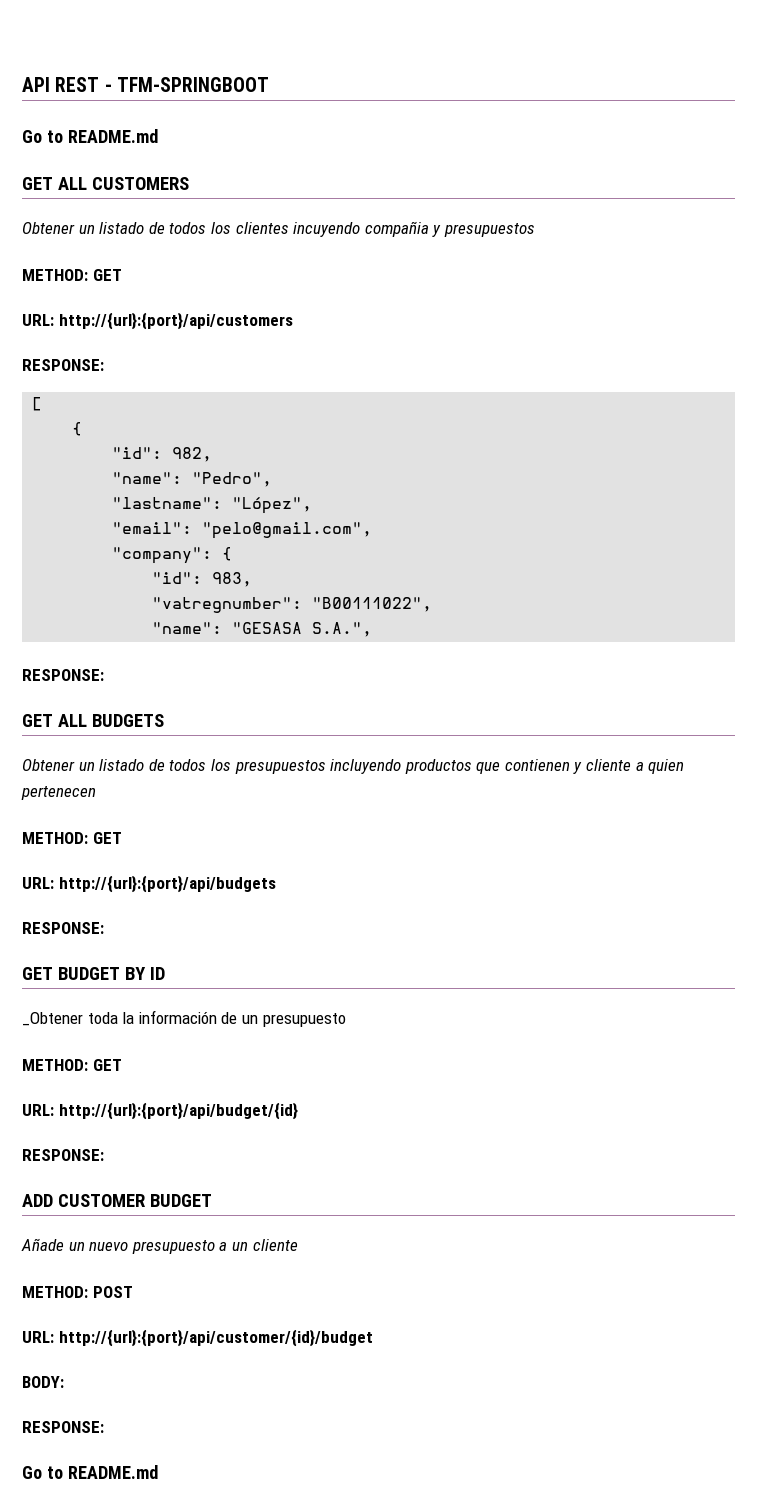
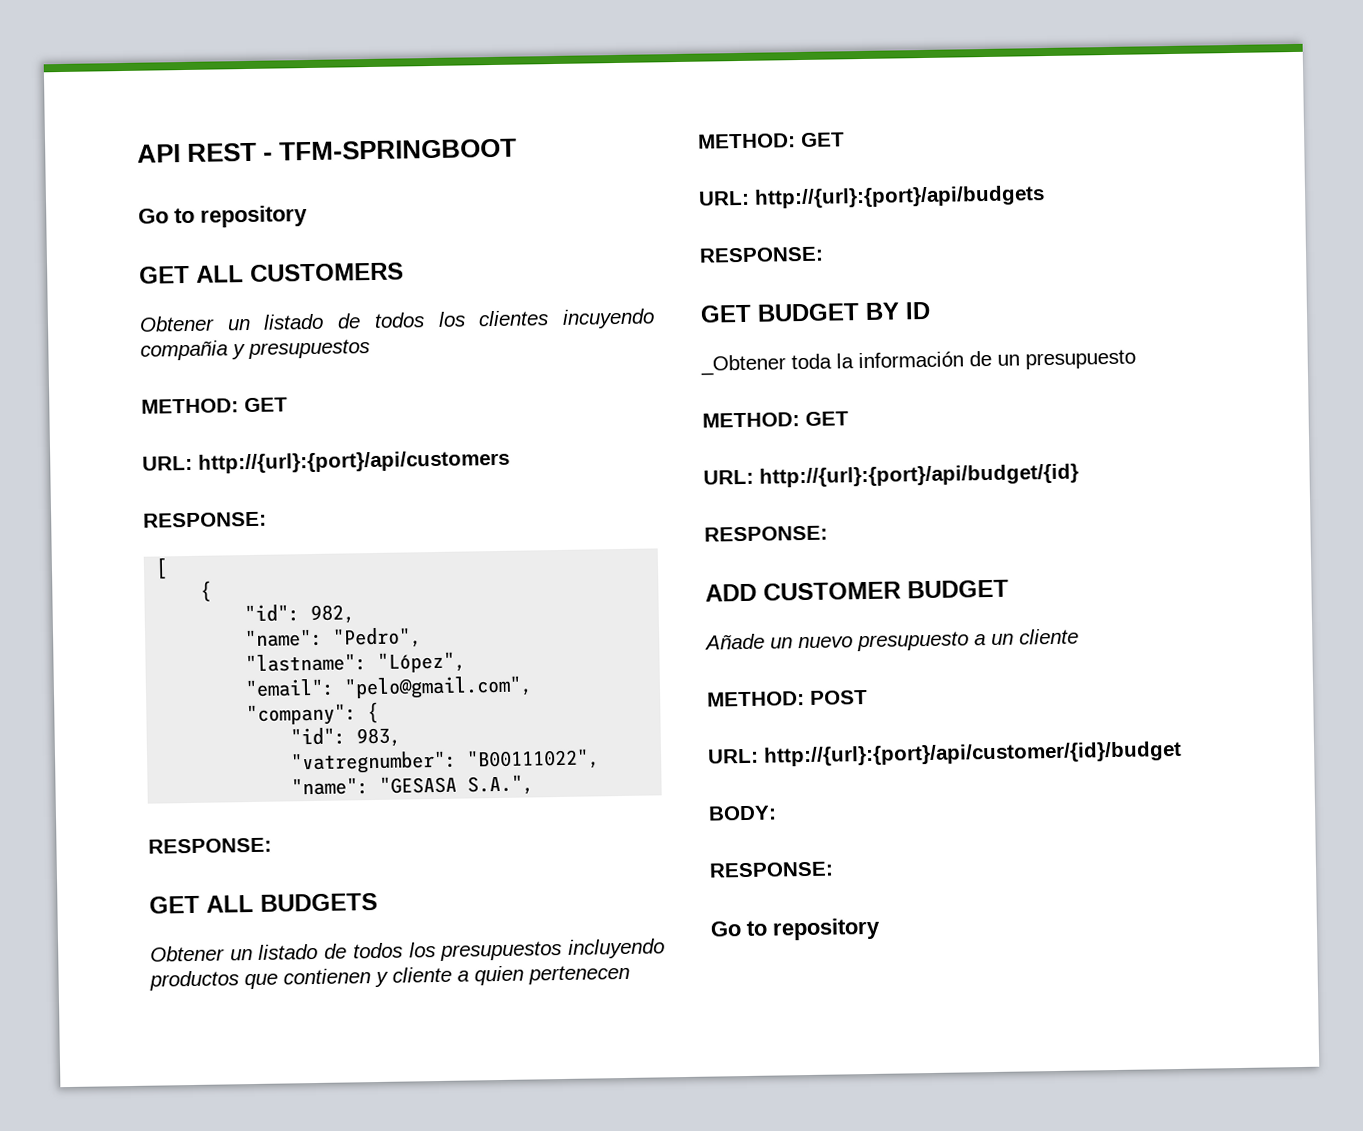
  API REST - TFM-SPRINGBOOT
- Go to README.md
+ Go to repository
  BODY:
  RESPONSE:
- Go to README.md
+ Go to repository

